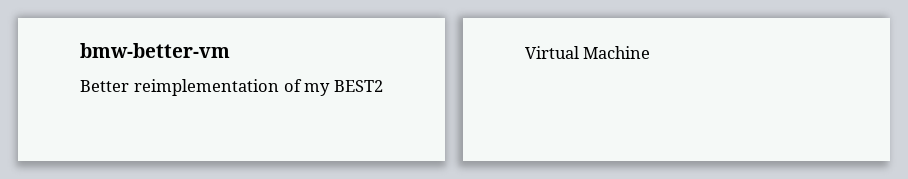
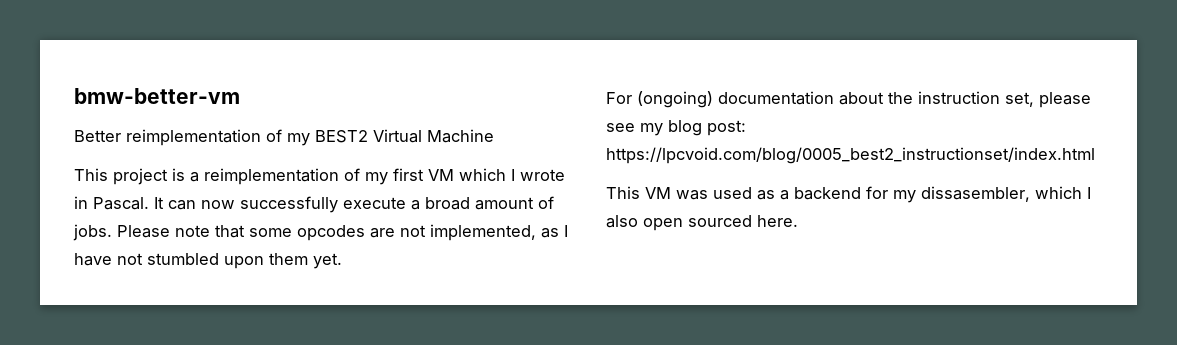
+ This project is a reimplementation of my first VM which I wrote in Pascal. It can now successfully execute a broad amount of jobs. Please note that some opcodes are not implemented, as I have not stumbled upon them yet.
+ For (ongoing) documentation about the instruction set, please see my blog post: https://lpcvoid.com/blog/0005_best2_instructionset/index.html
+ This VM was used as a backend for my dissasembler, which I also open sourced here.

